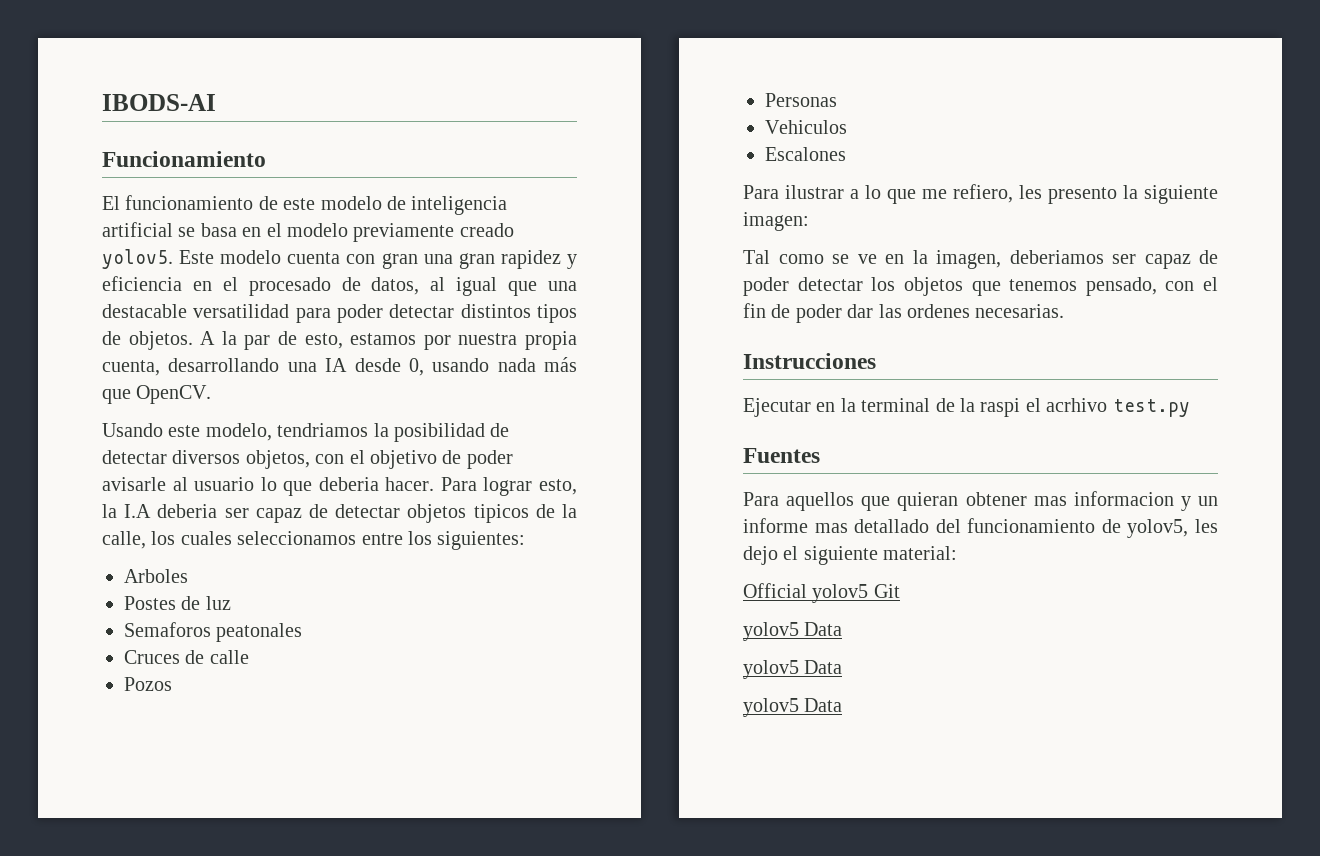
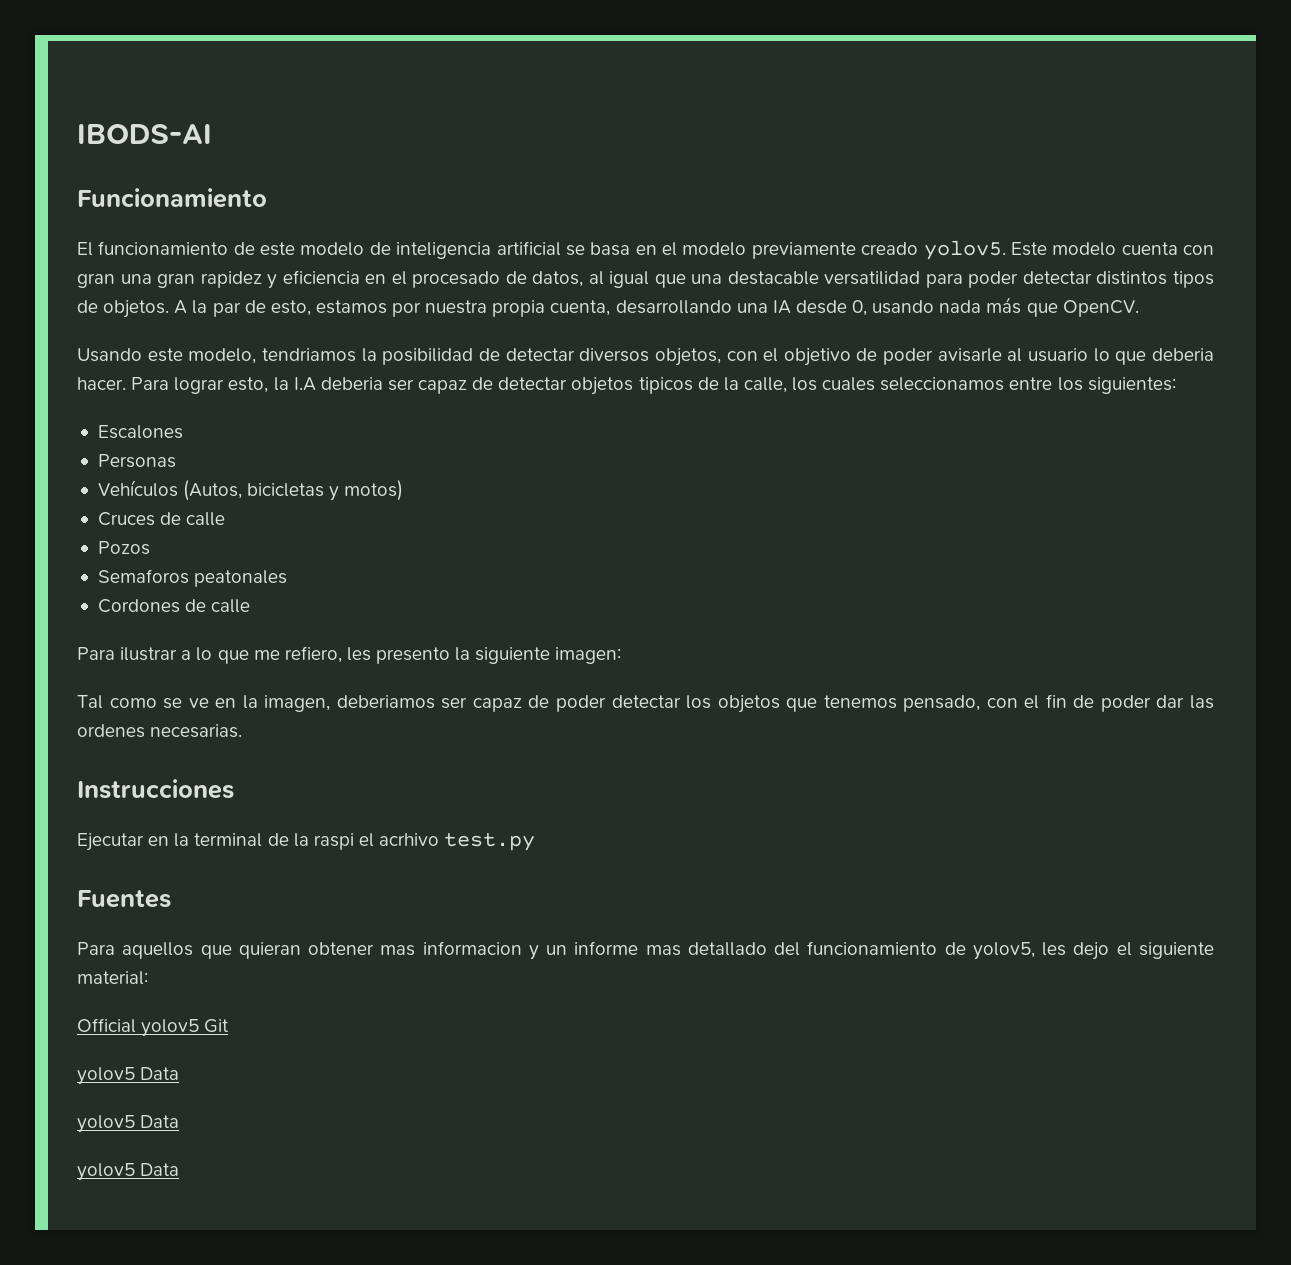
- Arboles
- Postes de luz
- Semaforos peatonales
+ Escalones
+ Personas
+ Vehículos (Autos, bicicletas y motos)
- Personas
- Vehiculos
- Escalones
+ Semaforos peatonales
+ Cordones de calle

